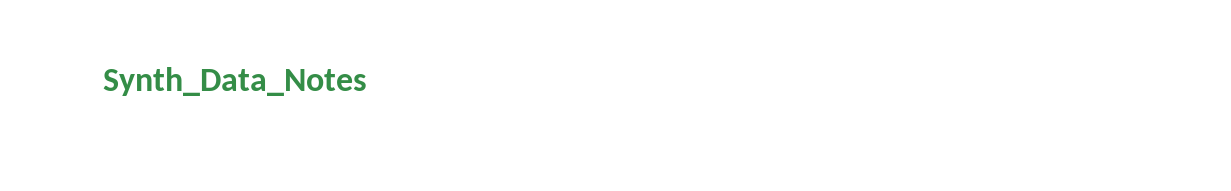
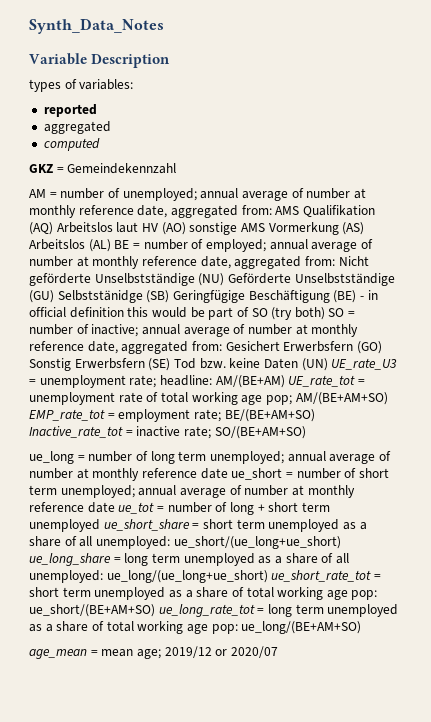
+ Variable Description
+ types of variables:
+ reported
+ aggregated
+ computed
+ GKZ = Gemeindekennzahl
+ AM = number of unemployed; annual average of number at monthly reference date, aggregated from: AMS Qualifikation (AQ) Arbeitslos laut HV (AO) sonstige AMS Vormerkung (AS) Arbeitslos (AL) BE = number of employed; annual average of number at monthly reference date, aggregated from: Nicht geförderte Unselbstständige (NU) Geförderte Unselbstständige (GU) Selbststänidge (SB) Geringfügige Beschäftigung (BE) - in official definition this would be part of SO (try both) SO = number of inactive; annual average of number at monthly reference date, aggregated from: Gesichert Erwerbsfern (GO) Sonstig Erwerbsfern (SE) Tod bzw. keine Daten (UN) UE_rate_U3 = unemployment rate; headline: AM/(BE+AM) UE_rate_tot = unemployment rate of total working age pop; AM/(BE+AM+SO) EMP_rate_tot = employment rate; BE/(BE+AM+SO) Inactive_rate_tot = inactive rate; SO/(BE+AM+SO)
+ ue_long = number of long term unemployed; annual average of number at monthly reference date ue_short = number of short term unemployed; annual average of number at monthly reference date ue_tot = number of long + short term unemployed ue_short_share = short term unemployed as a share of all unemployed: ue_short/(ue_long+ue_short) ue_long_share = long term unemployed as a share of all unemployed: ue_long/(ue_long+ue_short) ue_short_rate_tot = short term unemployed as a share of total working age pop: ue_short/(BE+AM+SO) ue_long_rate_tot = long term unemployed as a share of total working age pop: ue_long/(BE+AM+SO)
+ age_mean = mean age; 2019/12 or 2020/07

